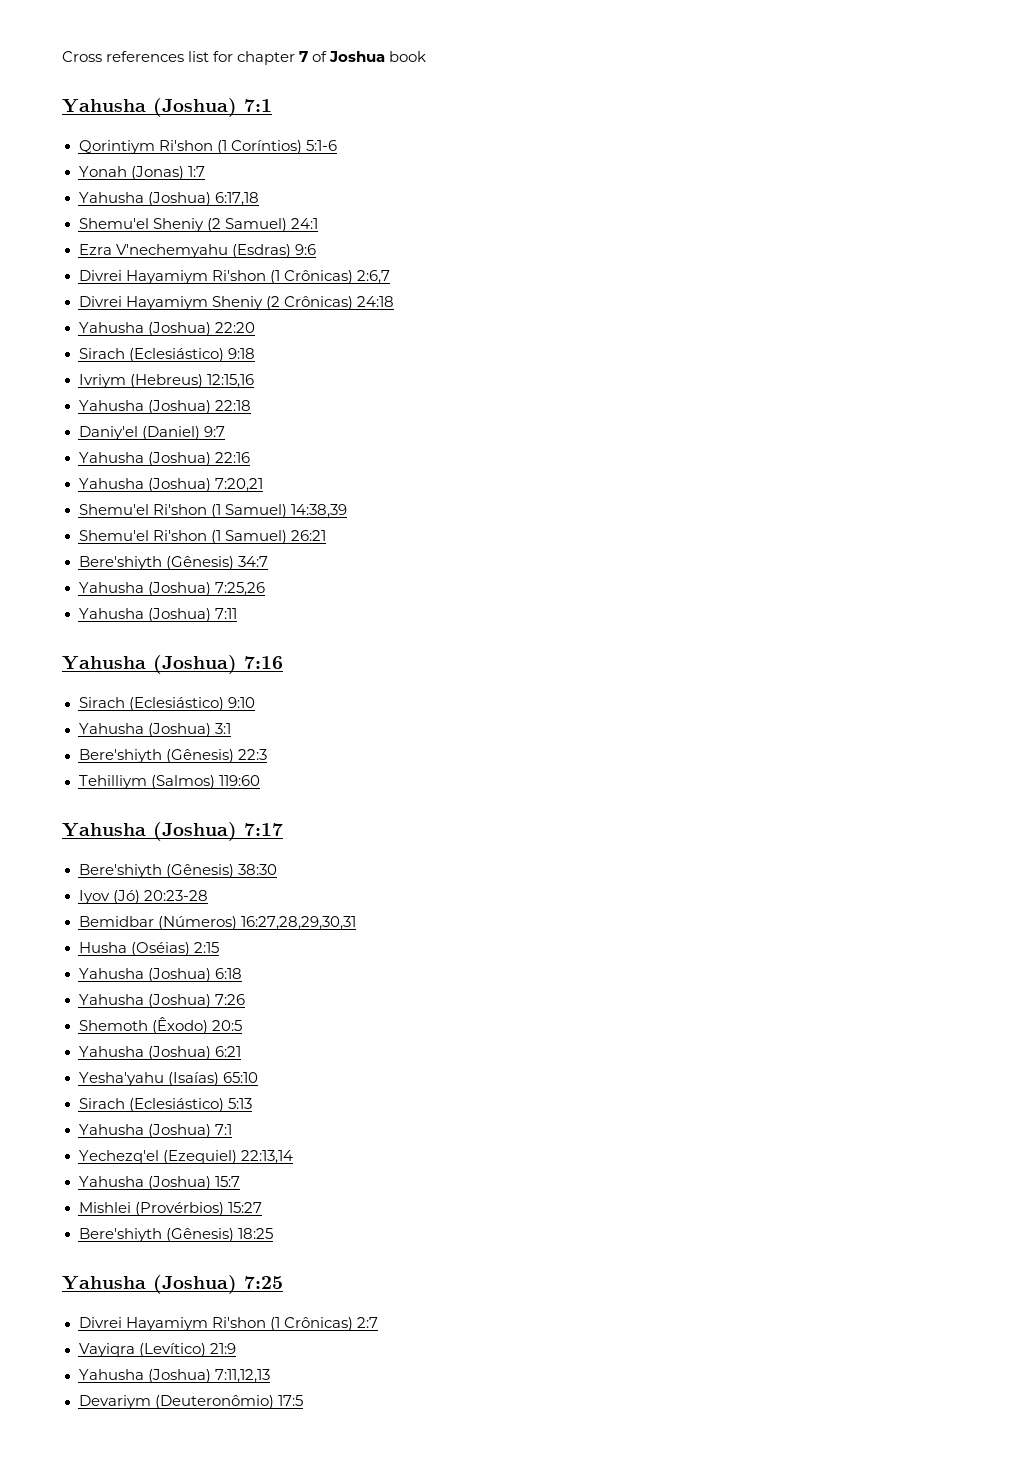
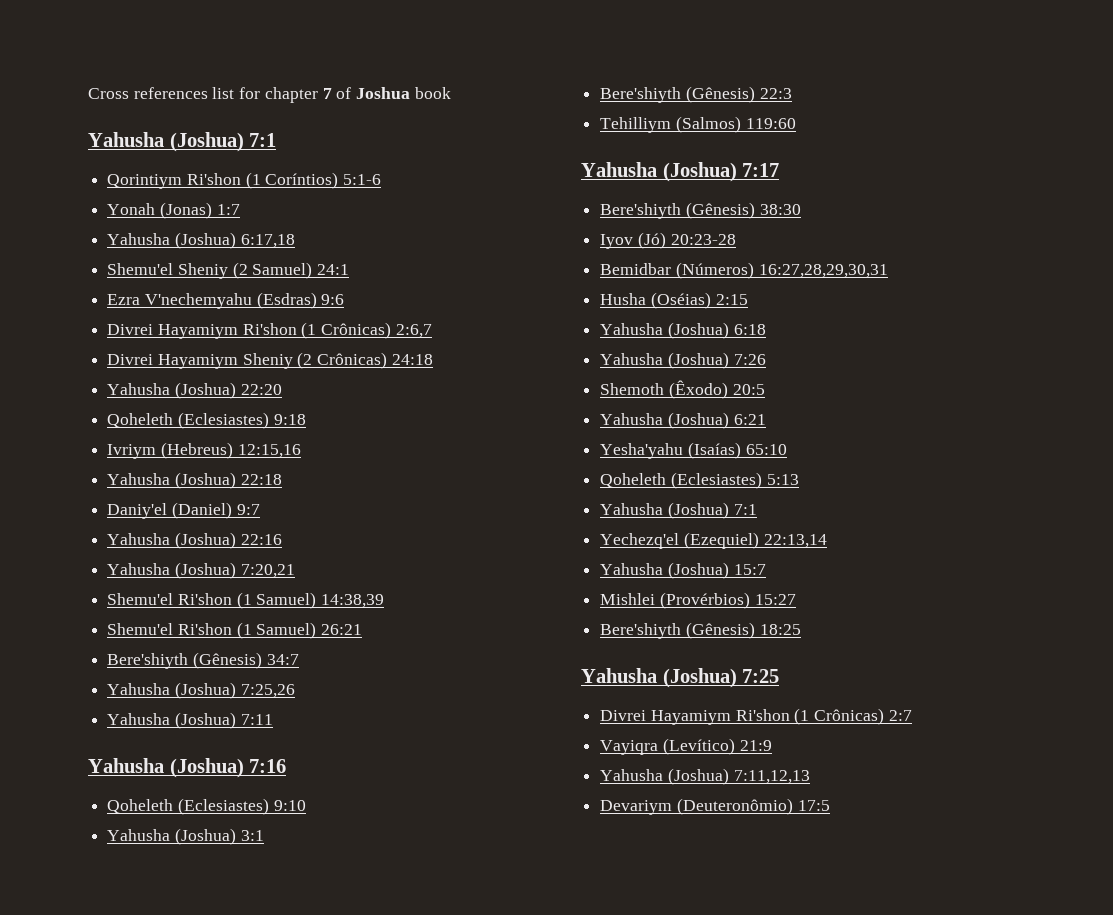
- Sirach (Eclesiástico) 9:18
+ Qoheleth (Eclesiastes) 9:18
- Sirach (Eclesiástico) 9:10
+ Qoheleth (Eclesiastes) 9:10
- Sirach (Eclesiástico) 5:13
+ Qoheleth (Eclesiastes) 5:13

